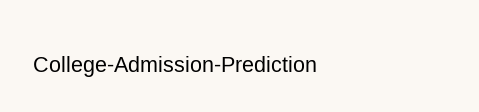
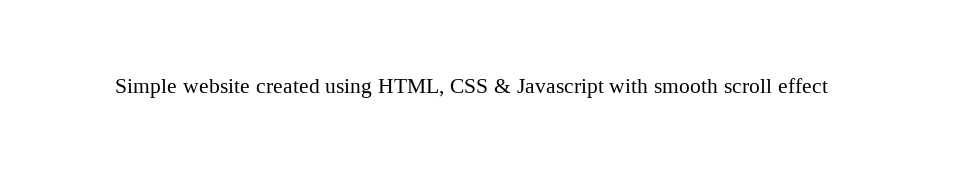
- College-Admission-Prediction
+ Simple website created using HTML, CSS & Javascript with smooth scroll effect

